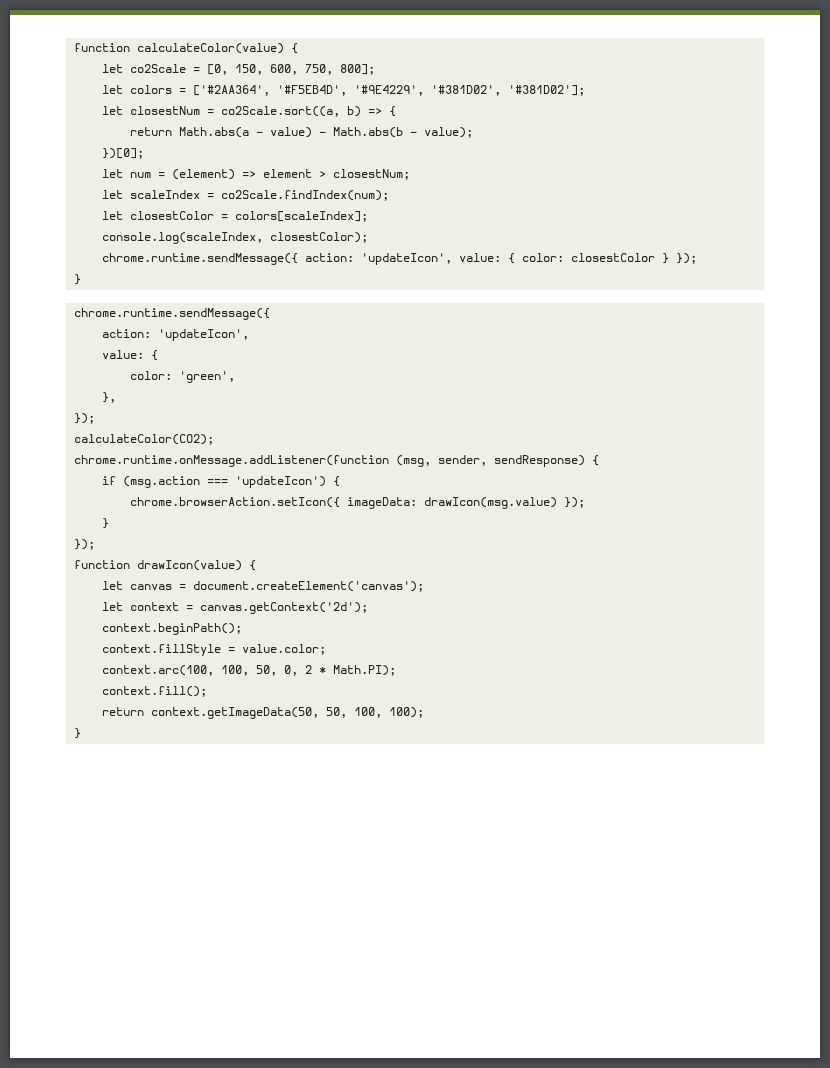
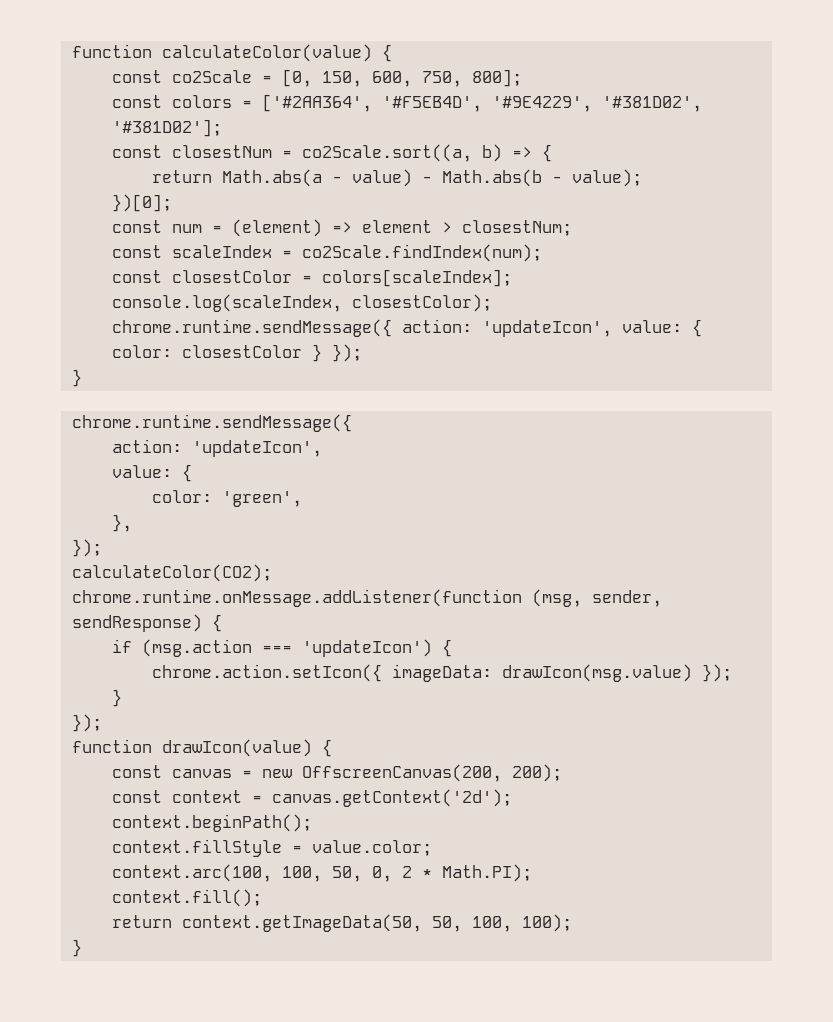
- let co2Scale = [0, 150, 600, 750, 800];
+ const co2Scale = [0, 150, 600, 750, 800];
- let colors = ['#2AA364', '#F5EB4D', '#9E4229', '#381D02', '#381D02'];
+ const colors = ['#2AA364', '#F5EB4D', '#9E4229', '#381D02', '#381D02'];
- let closestNum = co2Scale.sort((a, b) => {
+ const closestNum = co2Scale.sort((a, b) => {
- let num = (element) => element > closestNum;
+ const num = (element) => element > closestNum;
- let scaleIndex = co2Scale.findIndex(num);
+ const scaleIndex = co2Scale.findIndex(num);
- let closestColor = colors[scaleIndex];
+ const closestColor = colors[scaleIndex];
- chrome.browserAction.setIcon({ imageData: drawIcon(msg.value) });
+ chrome.action.setIcon({ imageData: drawIcon(msg.value) });
- let canvas = document.createElement('canvas');
- let context = canvas.getContext('2d');
+ const canvas = new OffscreenCanvas(200, 200);
+ const context = canvas.getContext('2d');

